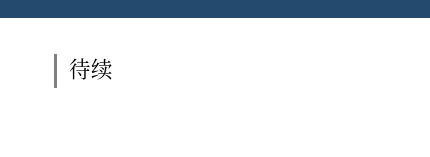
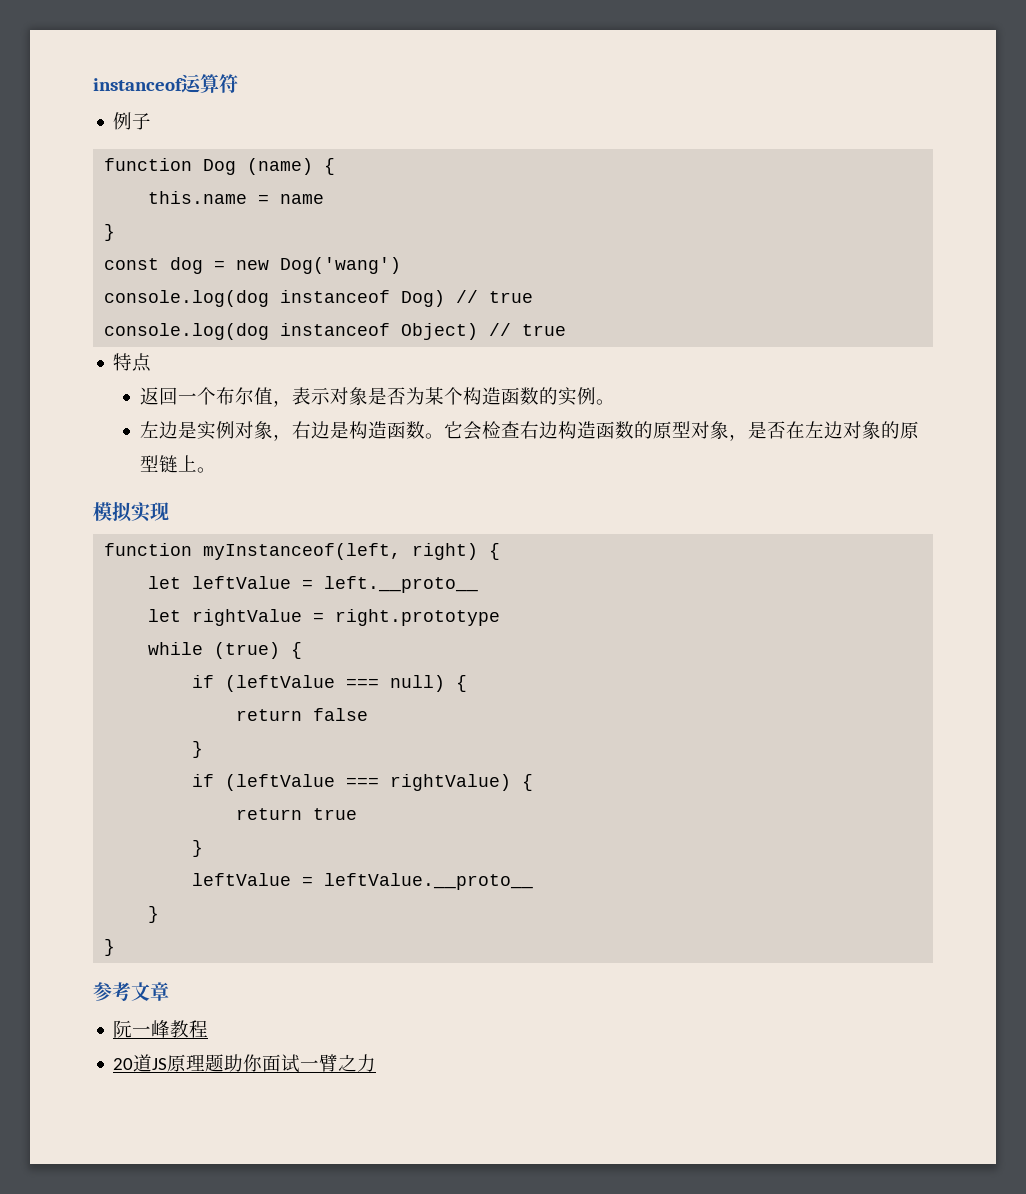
- 待续
+ instanceof运算符
+ 例子
+ function Dog (name) {
+ this.name = name
+ }
+ const dog = new Dog('wang')
+ console.log(dog instanceof Dog) // true
+ console.log(dog instanceof Object) // true
+ 特点
+ 返回一个布尔值，表示对象是否为某个构造函数的实例。
+ 左边是实例对象，右边是构造函数。它会检查右边构造函数的原型对象，是否在左边对象的原型链上。
+ 模拟实现
+ function myInstanceof(left, right) {
+ let leftValue = left.__proto__
+ let rightValue = right.prototype
+ while (true) {
+ if (leftValue === null) {
+ return false
+ }
+ if (leftValue === rightValue) {
+ return true
+ }
+ leftValue = leftValue.__proto__
+ }
+ }
+ 参考文章
+ 阮一峰教程
+ 20道JS原理题助你面试一臂之力

